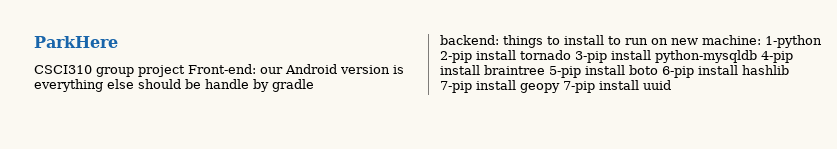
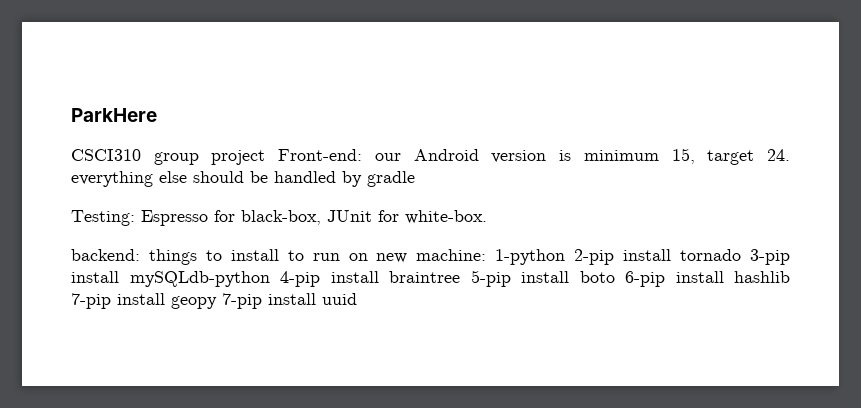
- CSCI310 group project Front-end: our Android version is everything else should be handle by gradle
+ CSCI310 group project Front-end: our Android version is minimum 15, target 24. everything else should be handled by gradle
+ Testing: Espresso for black-box, JUnit for white-box.
- backend: things to install to run on new machine: 1-python 2-pip install tornado 3-pip install python-mysqldb 4-pip install braintree 5-pip install boto 6-pip install hashlib 7-pip install geopy 7-pip install uuid
+ backend: things to install to run on new machine: 1-python 2-pip install tornado 3-pip install mySQLdb-python 4-pip install braintree 5-pip install boto 6-pip install hashlib 7-pip install geopy 7-pip install uuid

